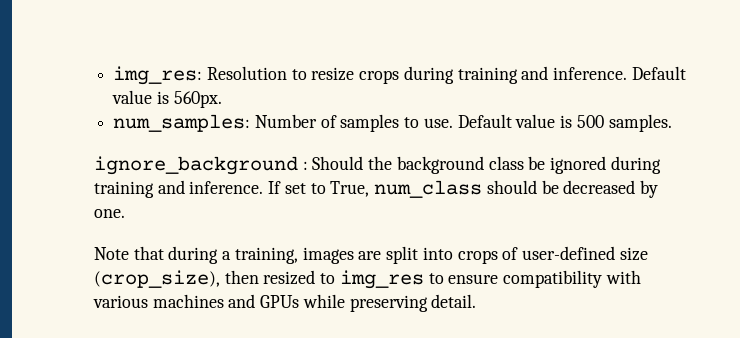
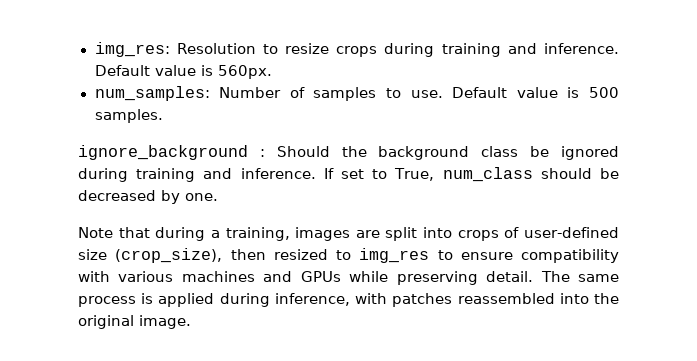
+ The same process is applied during inference, with patches reassembled into the original image.

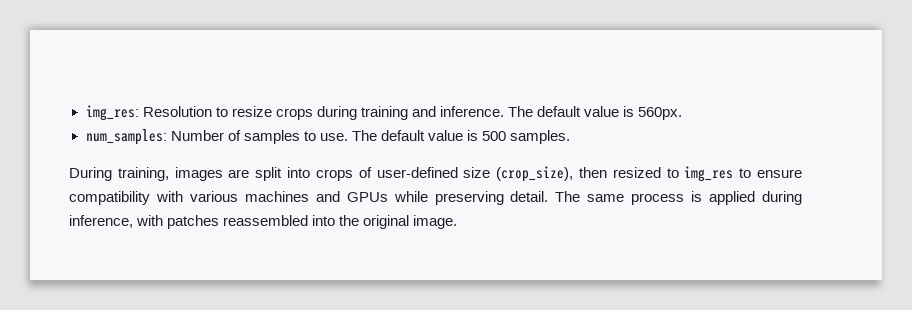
- Default value is 560px.
+ The default value is 560px.
- Default value is 500 samples.
+ The default value is 500 samples.
- ignore_background : Should the background class be ignored during training and inference. If set to True, num_class should be decreased by one.
- Note that during a training, images are split into crops of user-defined size (crop_size), then resized to img_res to ensure compatibility with various machines and GPUs while preserving detail.
+ During training, images are split into crops of user-defined size (crop_size), then resized to img_res to ensure compatibility with various machines and GPUs while preserving detail.

